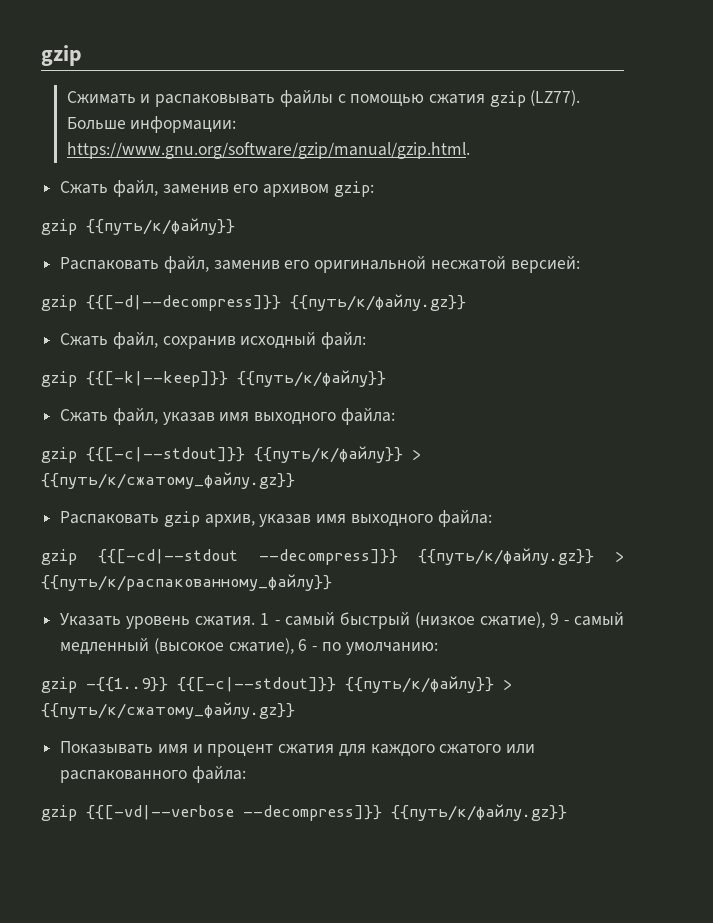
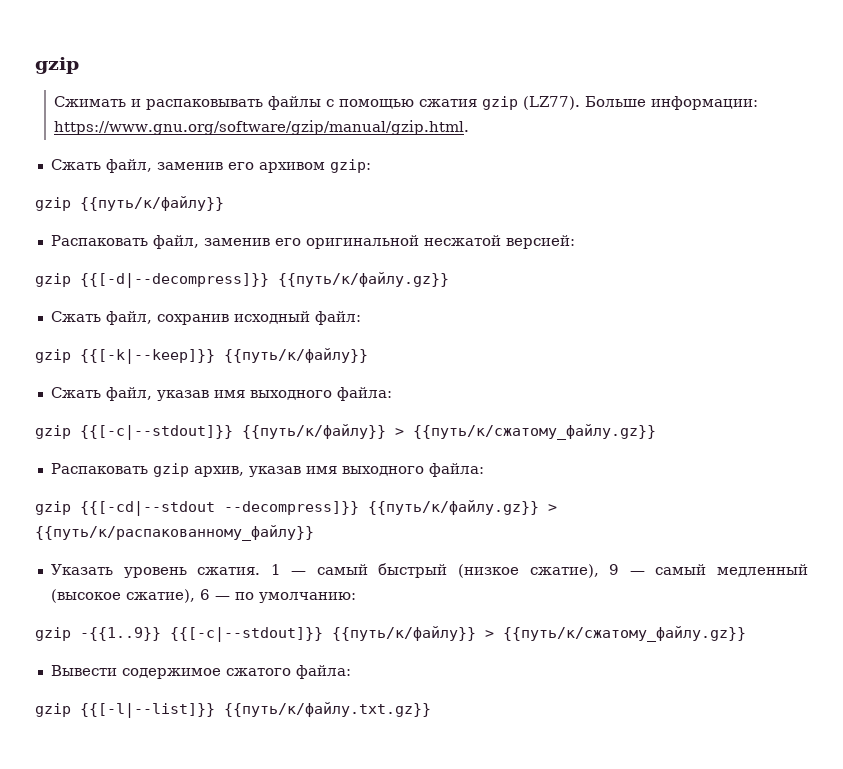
- 1 - самый быстрый (низкое сжатие), 9 - самый медленный (высокое сжатие), 6 - по умолчанию:
+ 1 — самый быстрый (низкое сжатие), 9 — самый медленный (высокое сжатие), 6 — по умолчанию:
- Показывать имя и процент сжатия для каждого сжатого или распакованного файла:
- gzip {{[-vd|--verbose --decompress]}} {{путь/к/файлу.gz}}
+ Вывести содержимое сжатого файла:
+ gzip {{[-l|--list]}} {{путь/к/файлу.txt.gz}}

